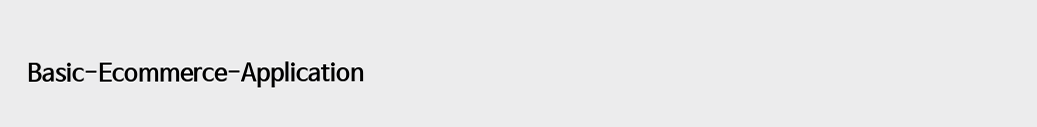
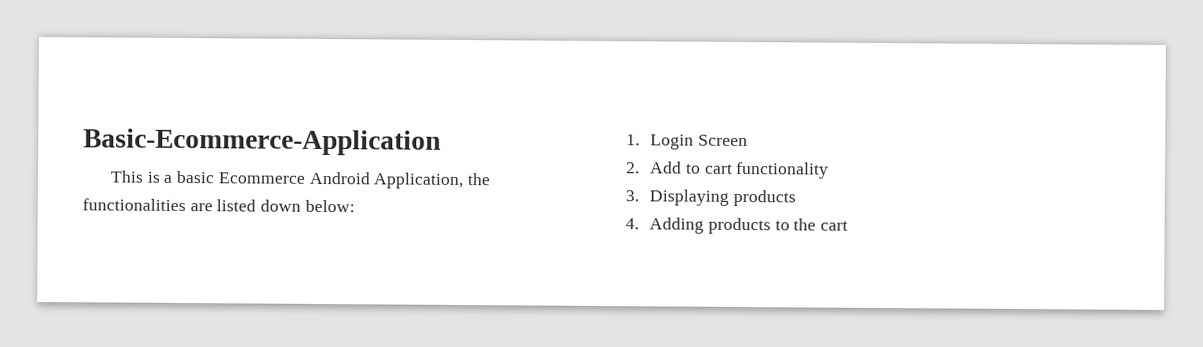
+ This is a basic Ecommerce Android Application, the functionalities are listed down below:
+ 1. Login Screen
+ 2. Add to cart functionality
+ 3. Displaying products
+ 4. Adding products to the cart

